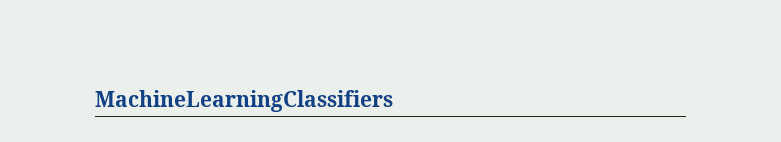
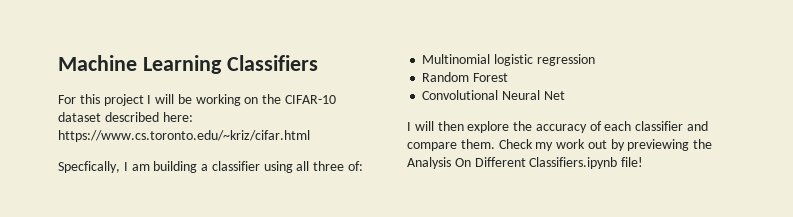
- MachineLearningClassifiers
+ Machine Learning Classifiers
+ For this project I will be working on the CIFAR-10 dataset described here: https://www.cs.toronto.edu/~kriz/cifar.html
+ Specfically, I am building a classifier using all three of:
+ Multinomial logistic regression
+ Random Forest
+ Convolutional Neural Net
+ I will then explore the accuracy of each classifier and compare them. Check my work out by previewing the Analysis On Different Classifiers.ipynb file!

